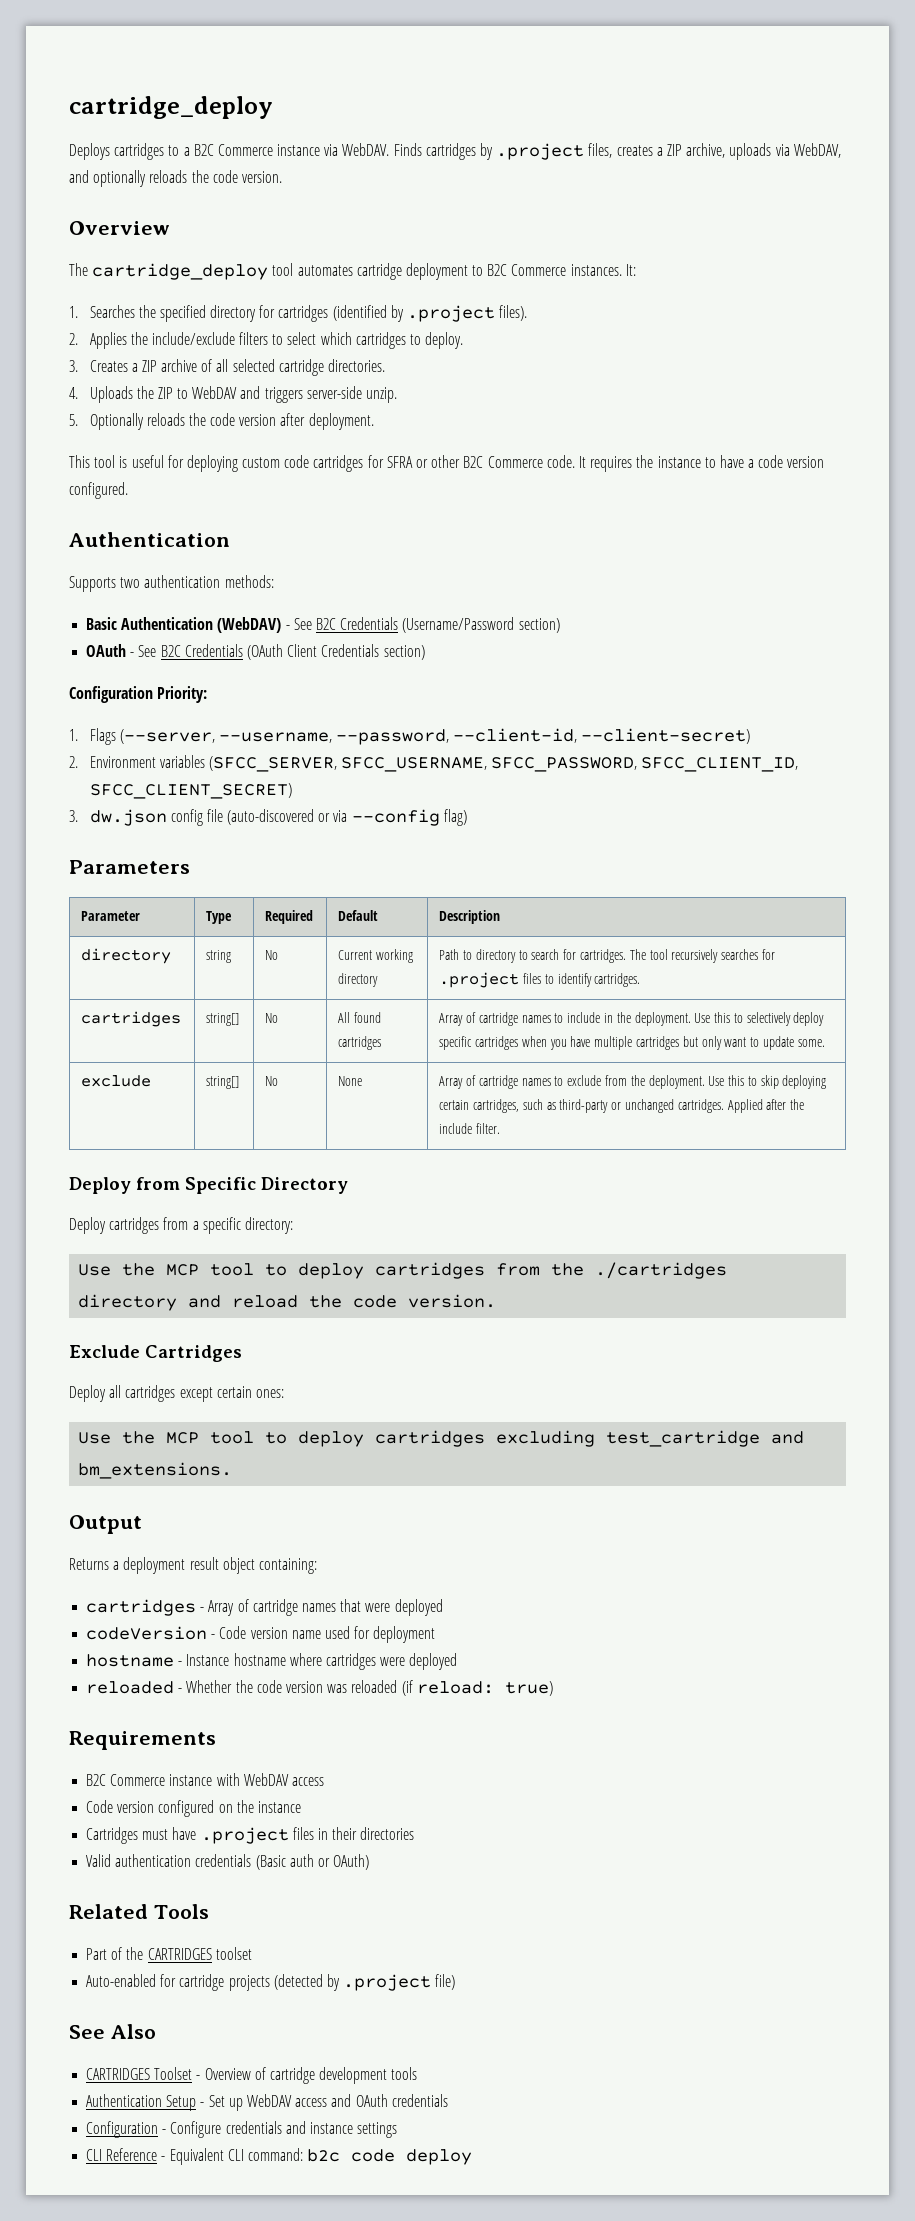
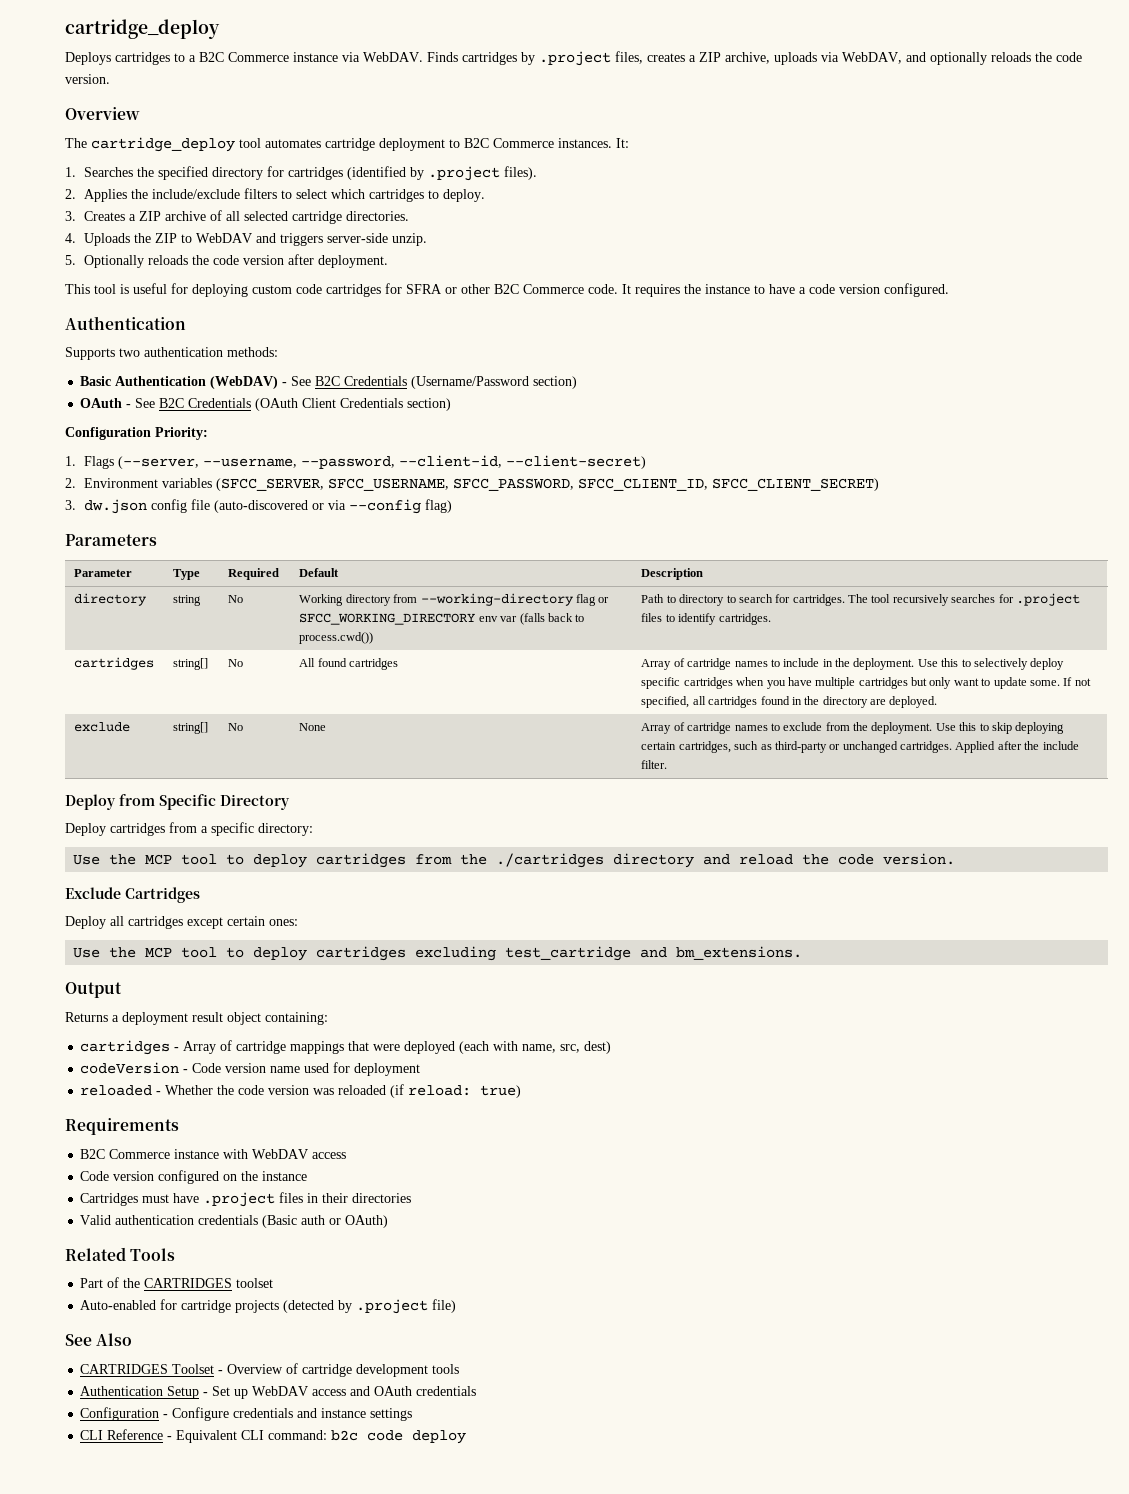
- directory | string | No | Current working directory | Path to directory to search for cartridges. The tool recursively searches for .project files to identify cartridges.
+ directory | string | No | Working directory from --working-directory flag or SFCC_WORKING_DIRECTORY env var (falls back to process.cwd()) | Path to directory to search for cartridges. The tool recursively searches for .project files to identify cartridges.
+ If not specified, all cartridges found in the directory are deployed.
- cartridges - Array of cartridge names that were deployed
+ cartridges - Array of cartridge mappings that were deployed (each with name, src, dest)
- hostname - Instance hostname where cartridges were deployed

